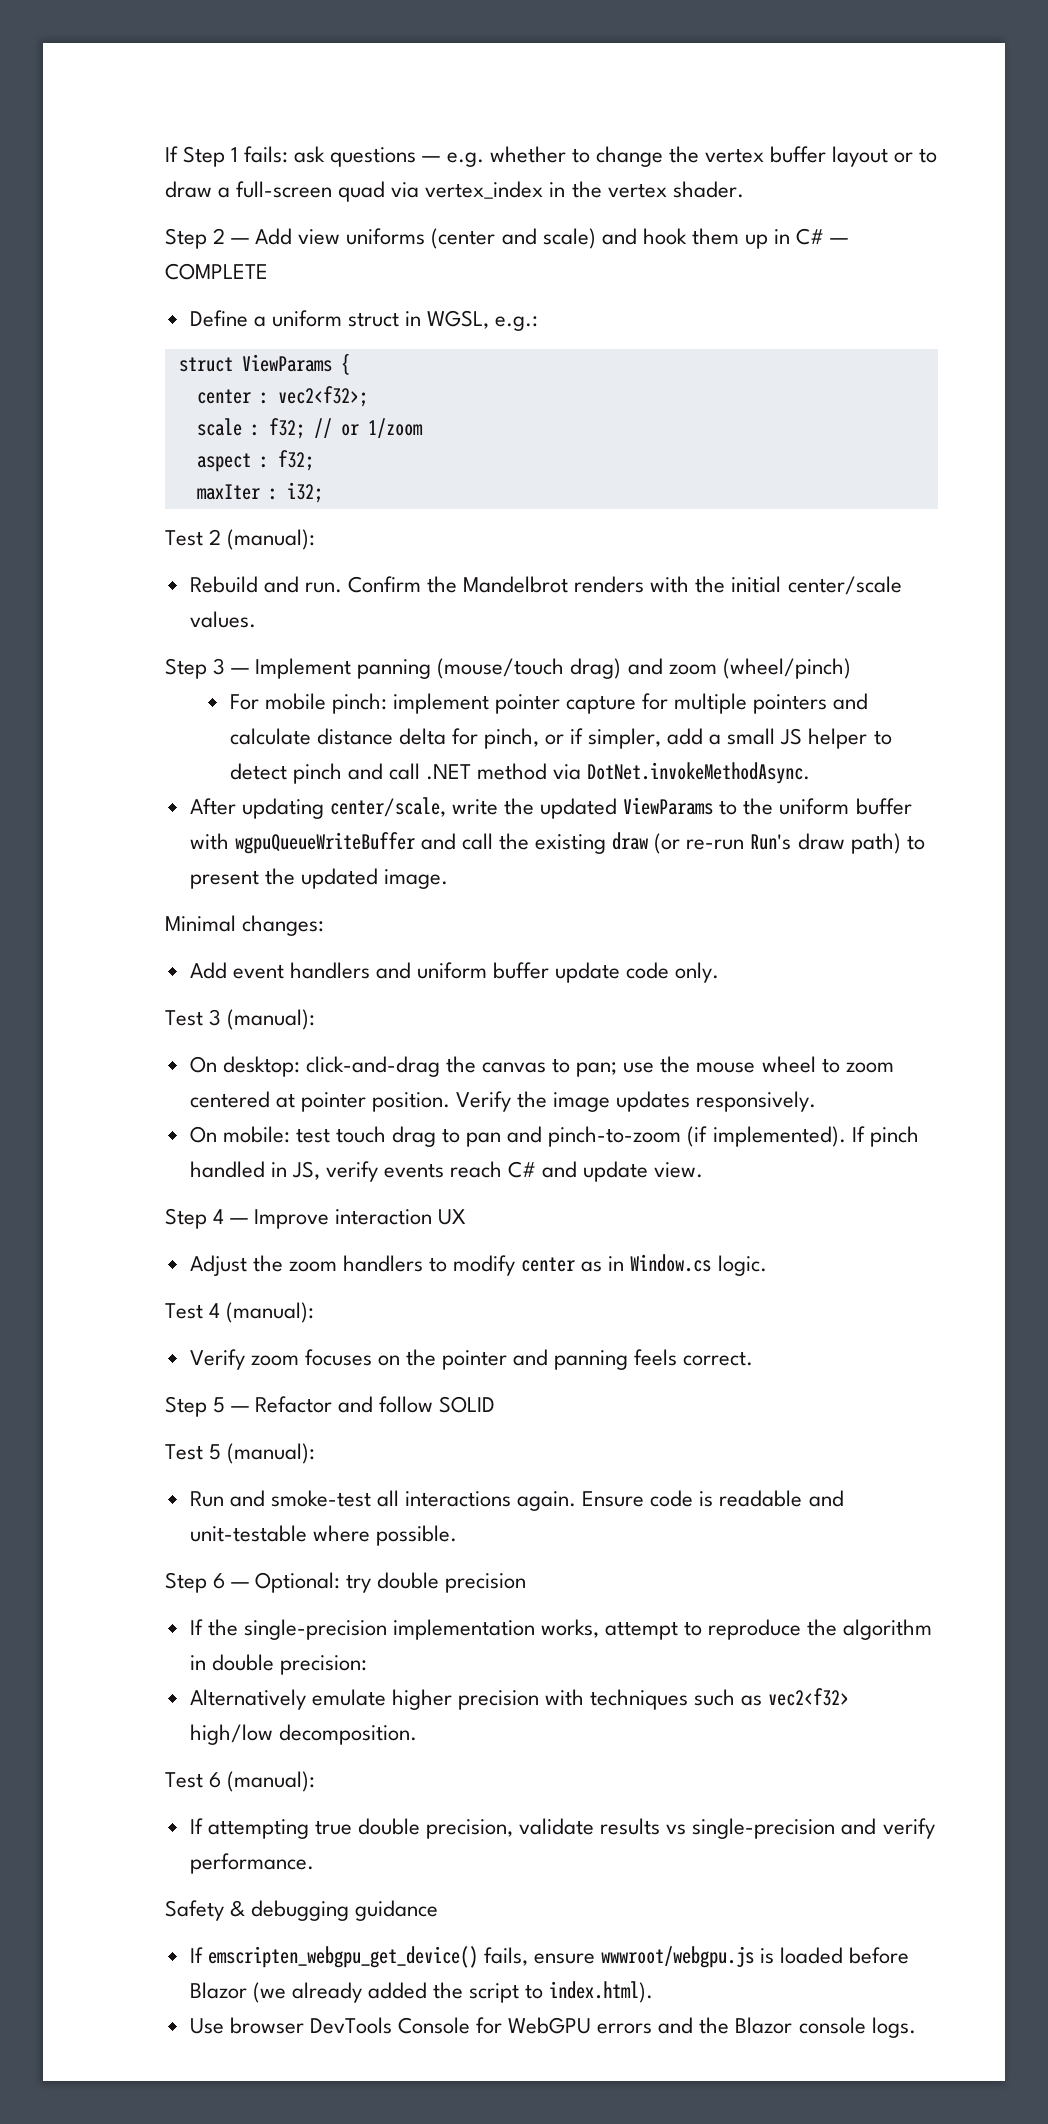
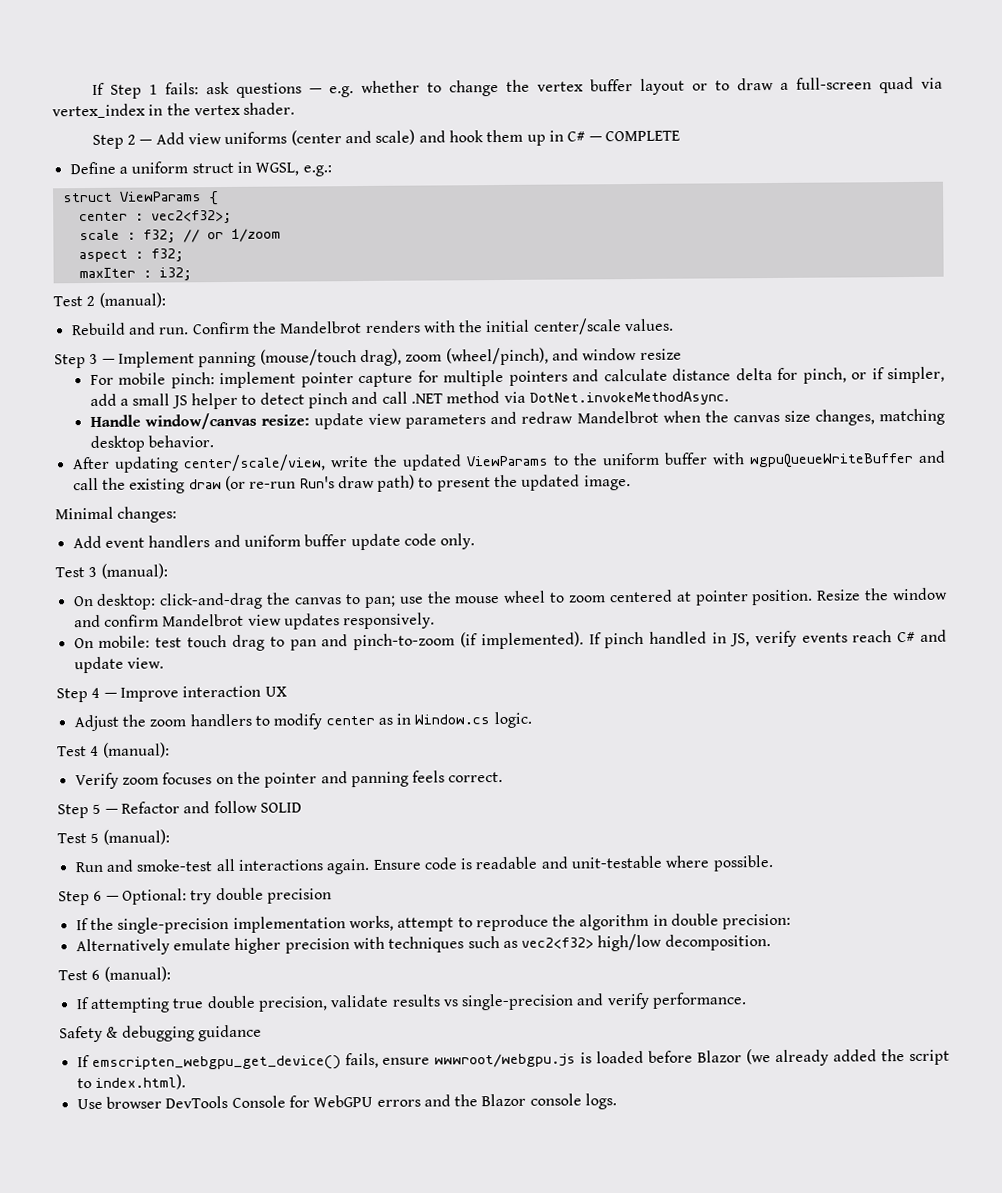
- Step 3 — Implement panning (mouse/touch drag) and zoom (wheel/pinch)
+ Step 3 — Implement panning (mouse/touch drag), zoom (wheel/pinch), and window resize
+ Handle window/canvas resize: update view parameters and redraw Mandelbrot when the canvas size changes, matching desktop behavior.
- After updating center/scale, write the updated ViewParams to the uniform buffer with wgpuQueueWriteBuffer and call the existing draw (or re-run Run's draw path) to present the updated image.
+ After updating center/scale/view, write the updated ViewParams to the uniform buffer with wgpuQueueWriteBuffer and call the existing draw (or re-run Run's draw path) to present the updated image.
- Verify the image updates responsively.
+ Resize the window and confirm Mandelbrot view updates responsively.

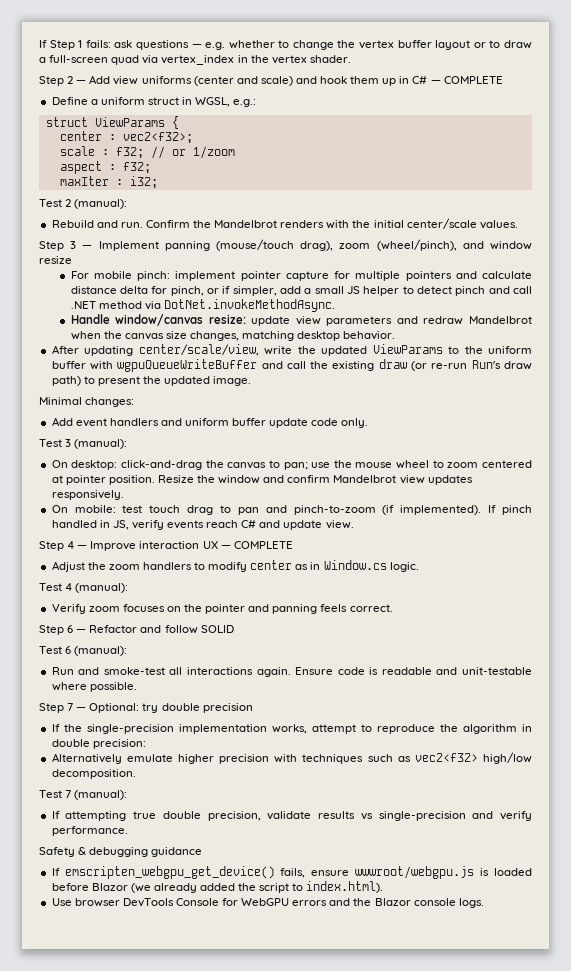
- Step 4 — Improve interaction UX
+ Step 4 — Improve interaction UX — COMPLETE
- Step 5 — Refactor and follow SOLID
+ Step 6 — Refactor and follow SOLID
- Test 5 (manual):
+ Test 6 (manual):
- Step 6 — Optional: try double precision
+ Step 7 — Optional: try double precision
- Test 6 (manual):
+ Test 7 (manual):

